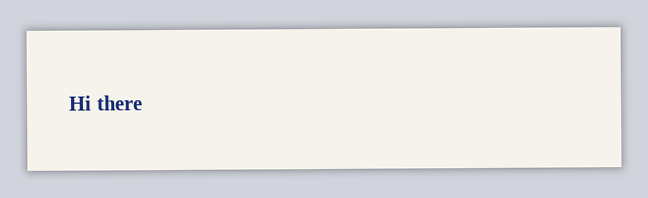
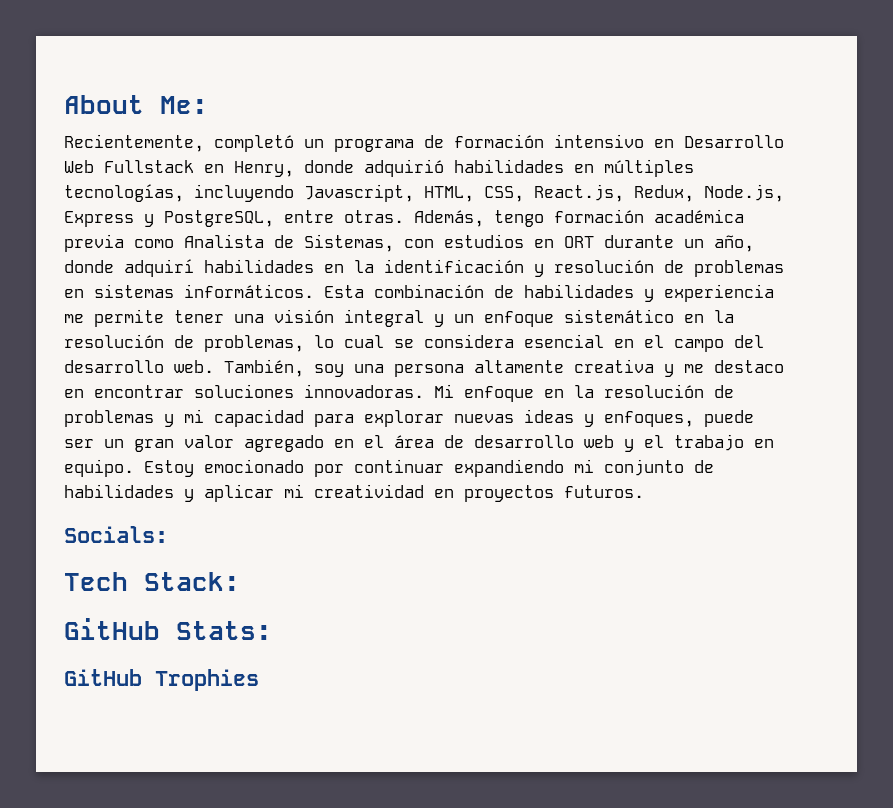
- Hi there
+ About Me:
+ Recientemente, completó un programa de formación intensivo en Desarrollo Web Fullstack en Henry, donde adquirió habilidades en múltiples tecnologías, incluyendo Javascript, HTML, CSS, React.js, Redux, Node.js, Express y PostgreSQL, entre otras. Además, tengo formación académica previa como Analista de Sistemas, con estudios en ORT durante un año, donde adquirí habilidades en la identificación y resolución de problemas en sistemas informáticos. Esta combinación de habilidades y experiencia me permite tener una visión integral y un enfoque sistemático en la resolución de problemas, lo cual se considera esencial en el campo del desarrollo web. También, soy una persona altamente creativa y me destaco en encontrar soluciones innovadoras. Mi enfoque en la resolución de problemas y mi capacidad para explorar nuevas ideas y enfoques, puede ser un gran valor agregado en el área de desarrollo web y el trabajo en equipo. Estoy emocionado por continuar expandiendo mi conjunto de habilidades y aplicar mi creatividad en proyectos futuros.
+ Socials:
+ Tech Stack:
+ GitHub Stats:
+ GitHub Trophies

